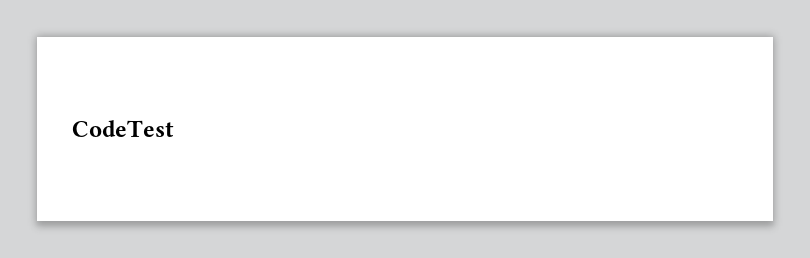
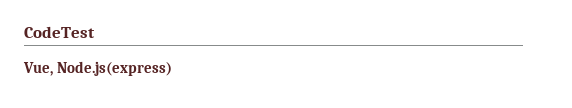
+ Vue, Node.js(express)

